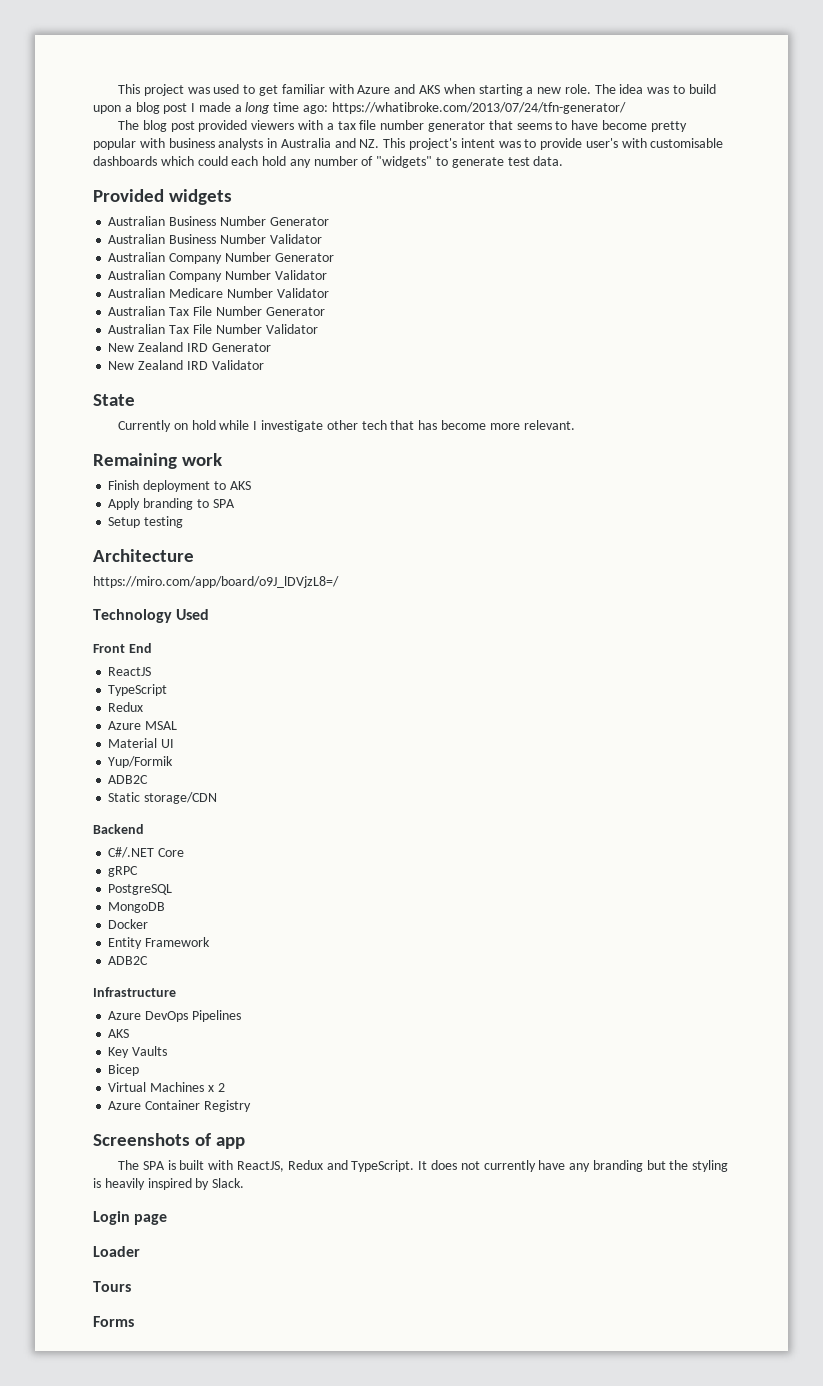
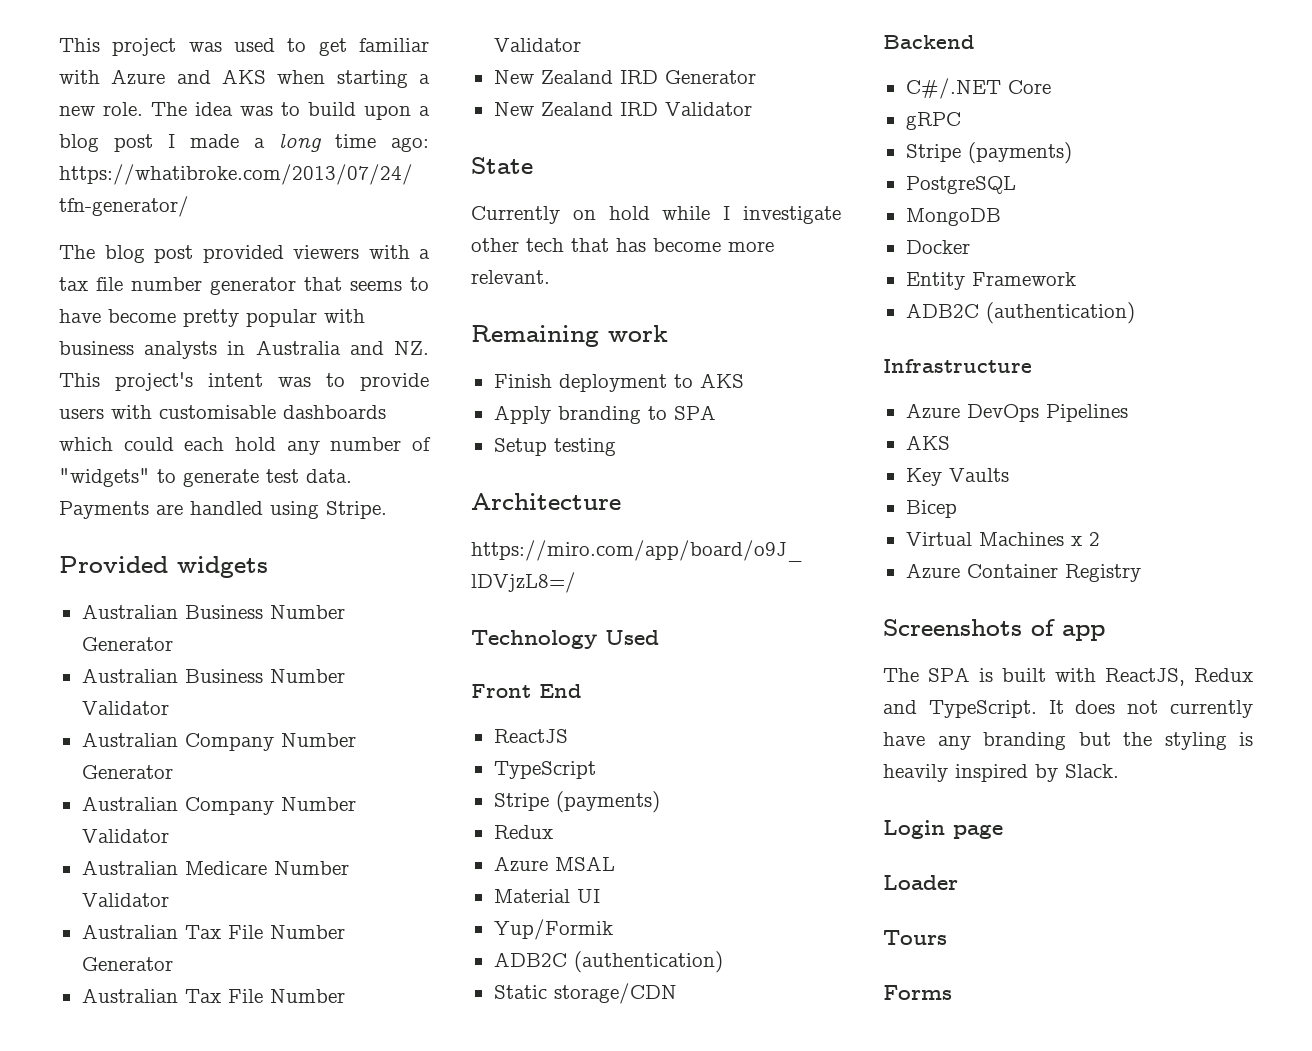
- The blog post provided viewers with a tax file number generator that seems to have become pretty popular with business analysts in Australia and NZ. This project's intent was to provide user's with customisable dashboards which could each hold any number of "widgets" to generate test data.
+ The blog post provided viewers with a tax file number generator that seems to have become pretty popular with business analysts in Australia and NZ. This project's intent was to provide users with customisable dashboards which could each hold any number of "widgets" to generate test data. Payments are handled using Stripe.
  TypeScript
+ Stripe (payments)
  Yup/Formik
- ADB2C
+ ADB2C (authentication)
  gRPC
+ Stripe (payments)
  Entity Framework
- ADB2C
+ ADB2C (authentication)

